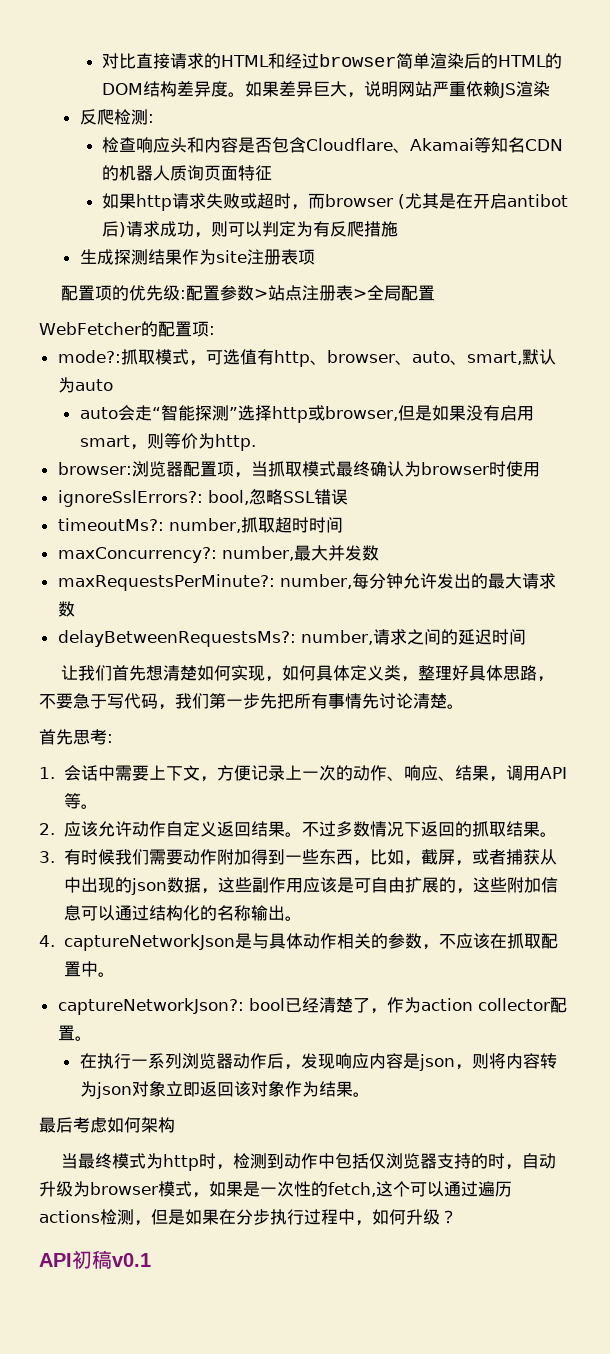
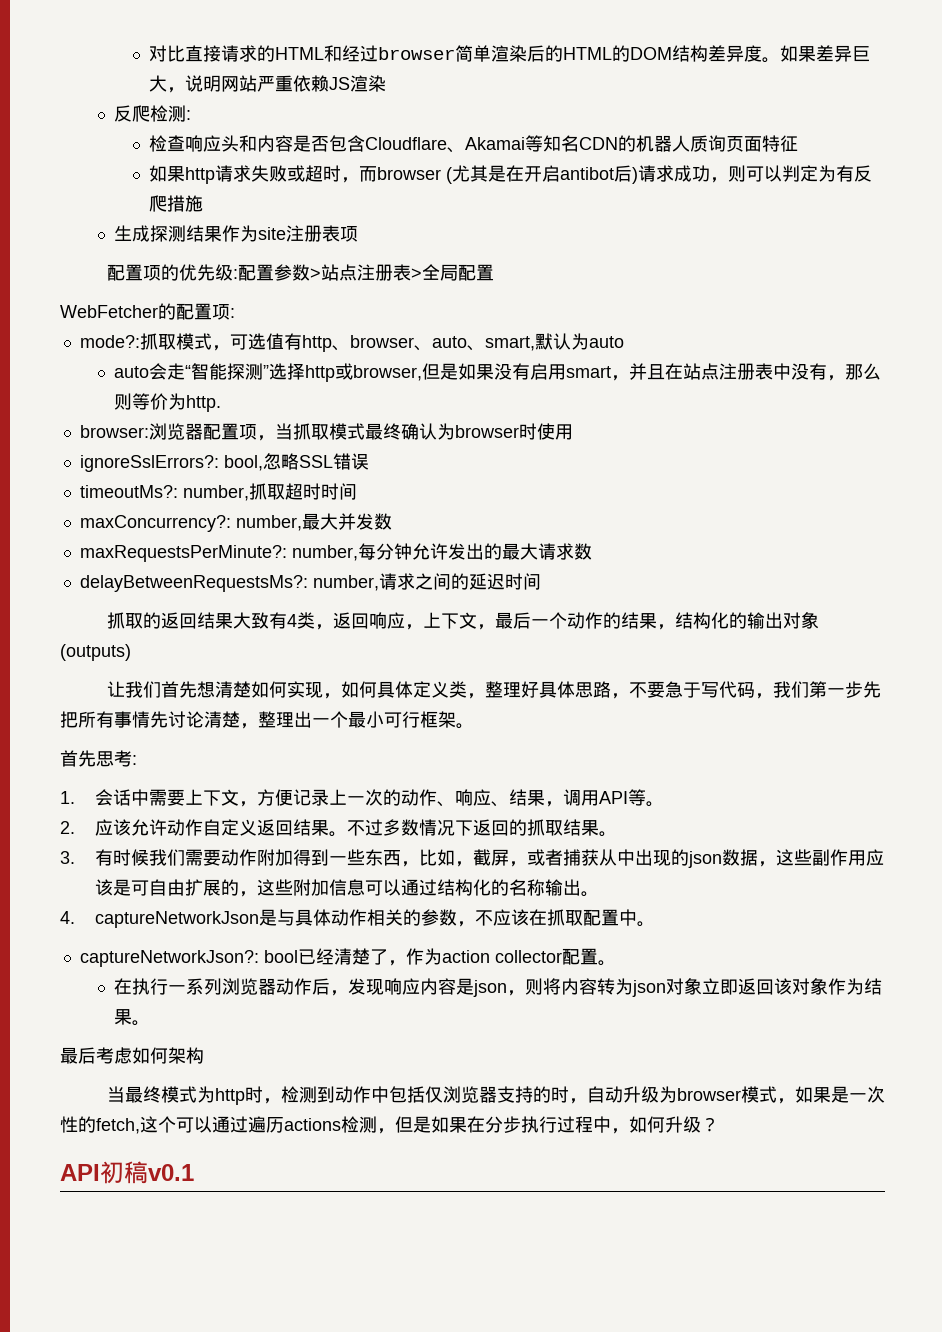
- auto会走“智能探测”选择http或browser,但是如果没有启用smart，则等价为http.
+ auto会走“智能探测”选择http或browser,但是如果没有启用smart，并且在站点注册表中没有，那么则等价为http.
+ 抓取的返回结果大致有4类，返回响应，上下文，最后一个动作的结果，结构化的输出对象(outputs)
- 让我们首先想清楚如何实现，如何具体定义类，整理好具体思路，不要急于写代码，我们第一步先把所有事情先讨论清楚。
+ 让我们首先想清楚如何实现，如何具体定义类，整理好具体思路，不要急于写代码，我们第一步先把所有事情先讨论清楚，整理出一个最小可行框架。

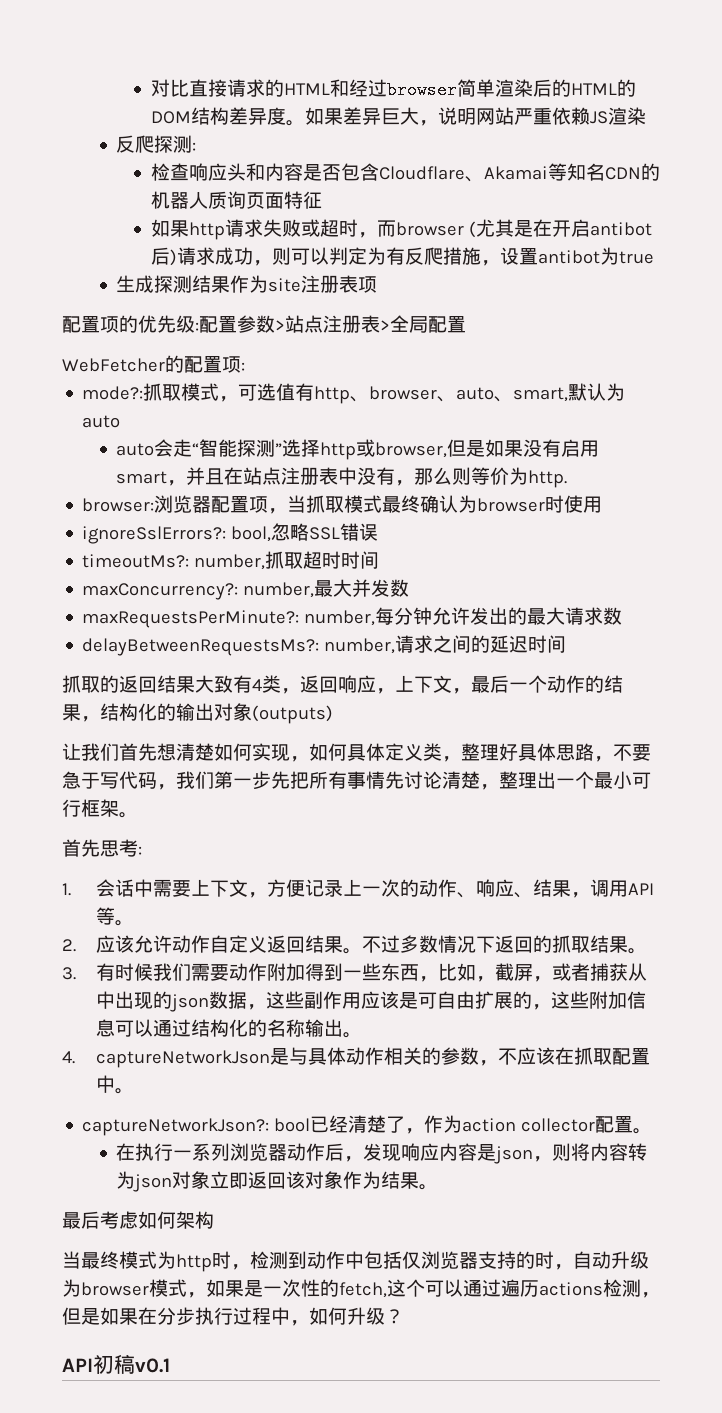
- 反爬检测:
+ 反爬探测:
- 如果http请求失败或超时，而browser (尤其是在开启antibot后)请求成功，则可以判定为有反爬措施
+ 如果http请求失败或超时，而browser (尤其是在开启antibot后)请求成功，则可以判定为有反爬措施，设置antibot为true

